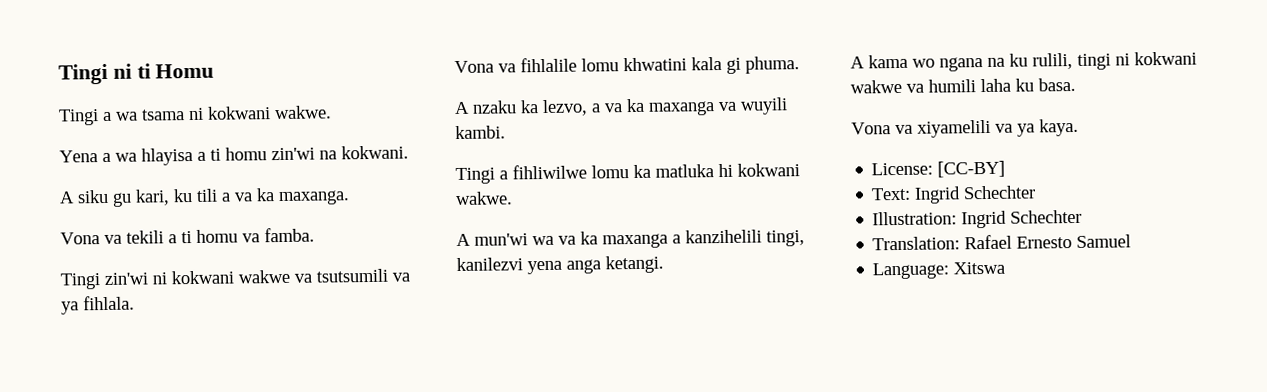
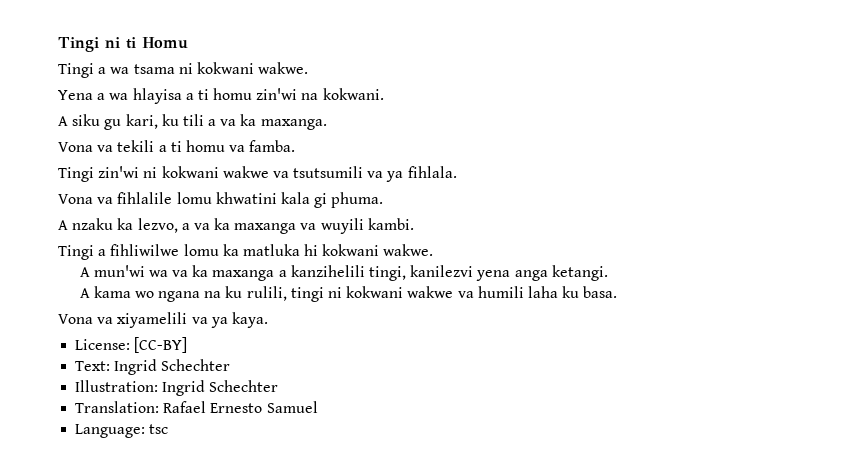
- Language: Xitswa
+ Language: tsc

